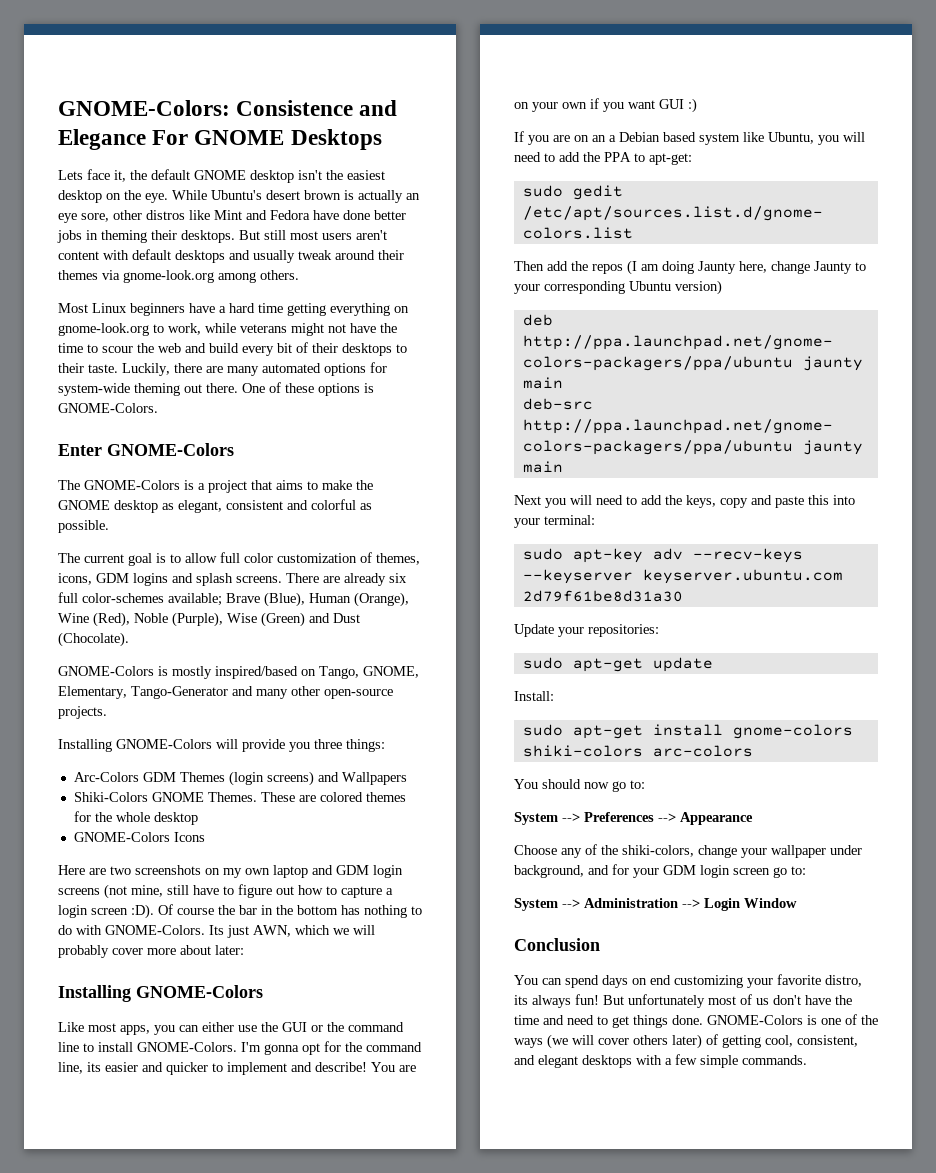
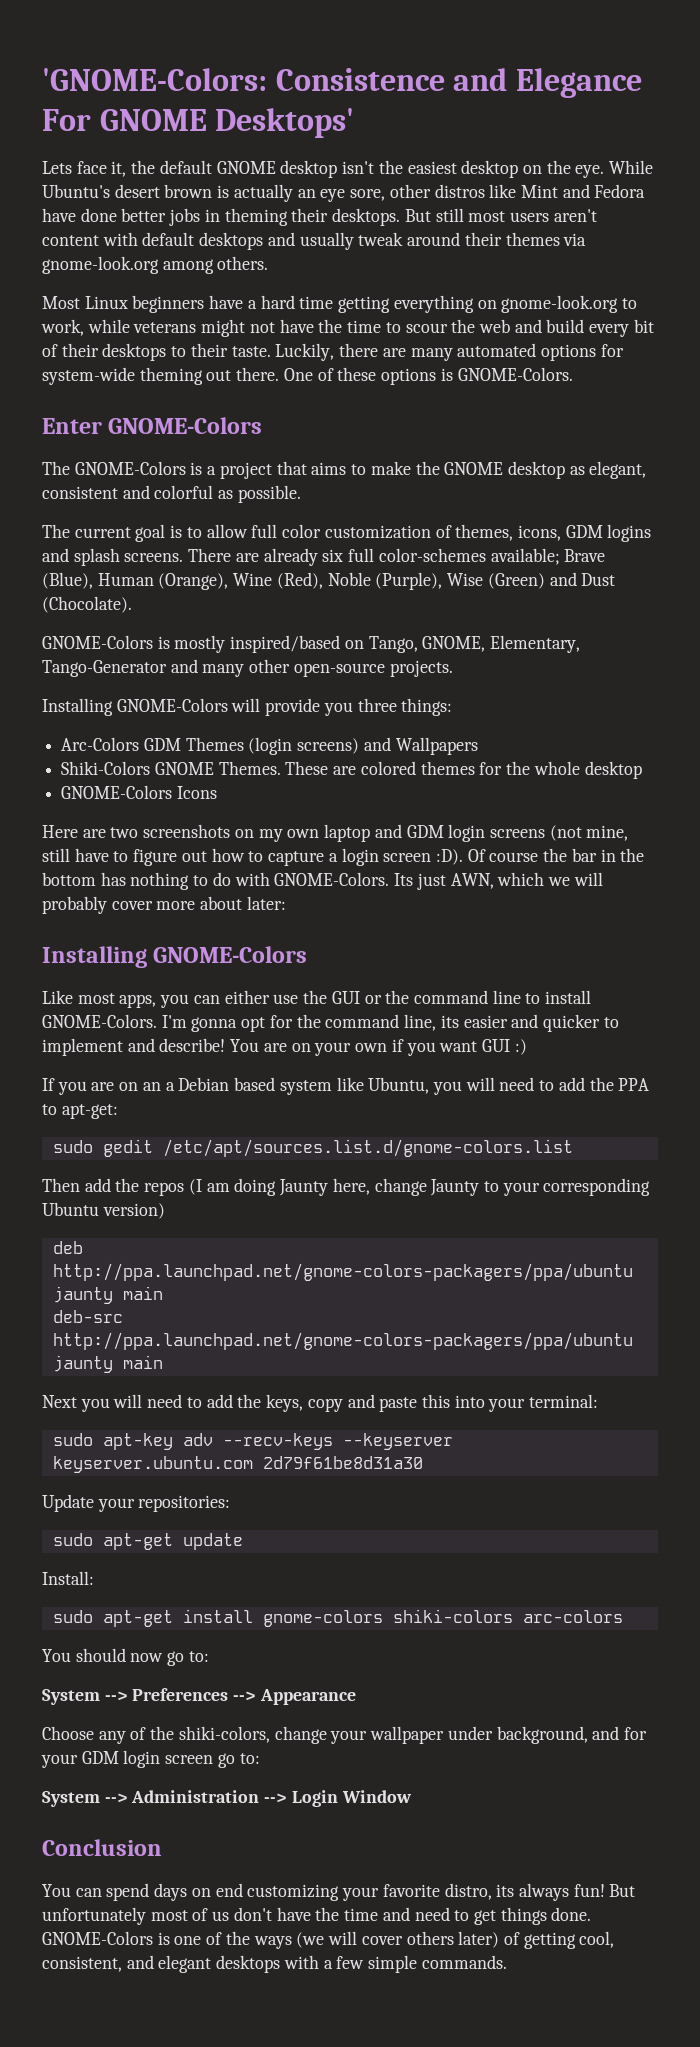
- GNOME-Colors: Consistence and Elegance For GNOME Desktops
+ 'GNOME-Colors: Consistence and Elegance For GNOME Desktops'

